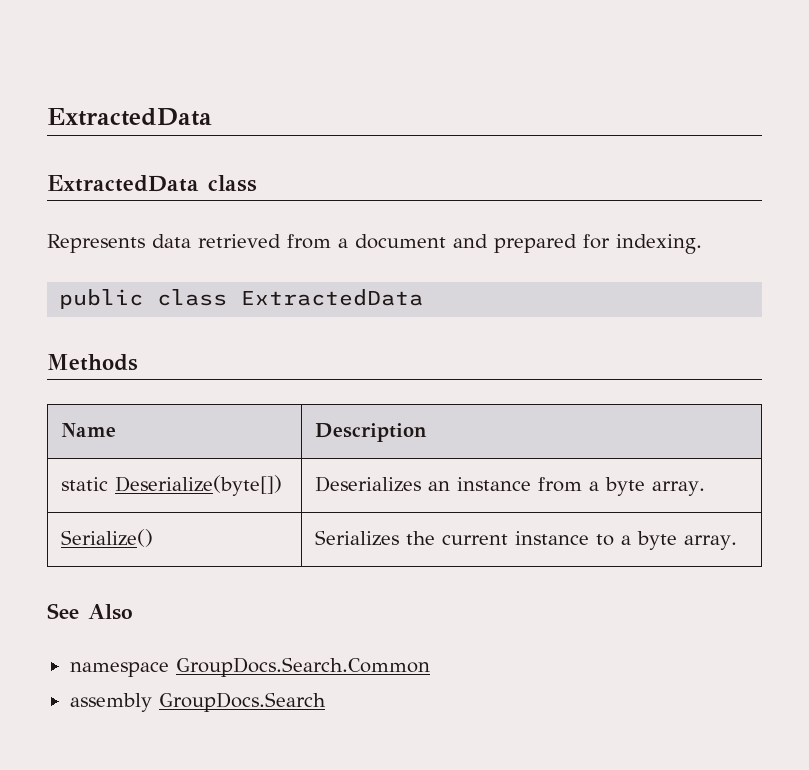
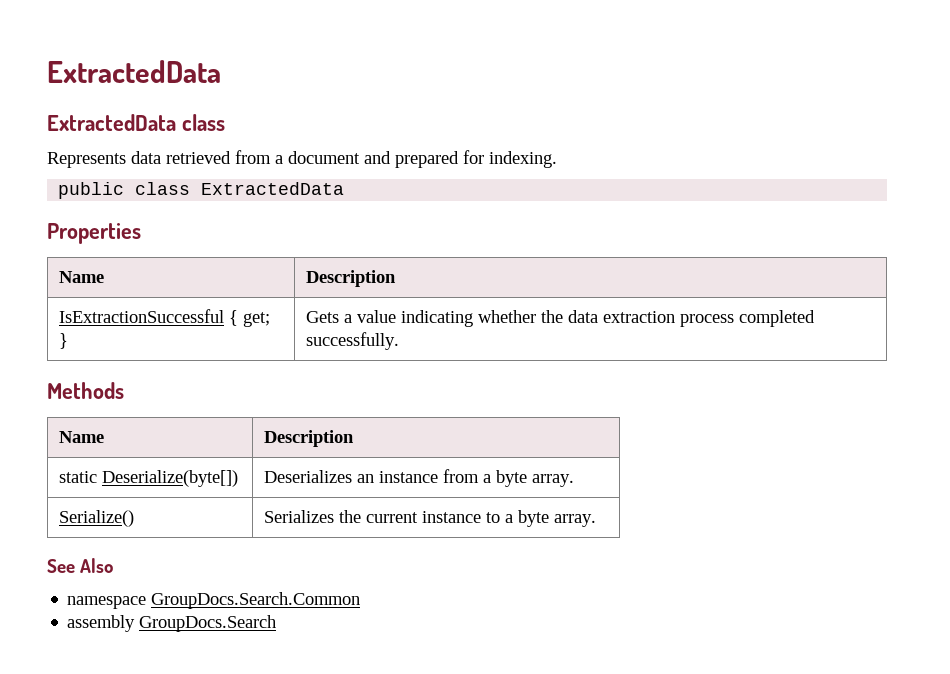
+ Properties
+ Name | Description
+ IsExtractionSuccessful { get; } | Gets a value indicating whether the data extraction process completed successfully.

